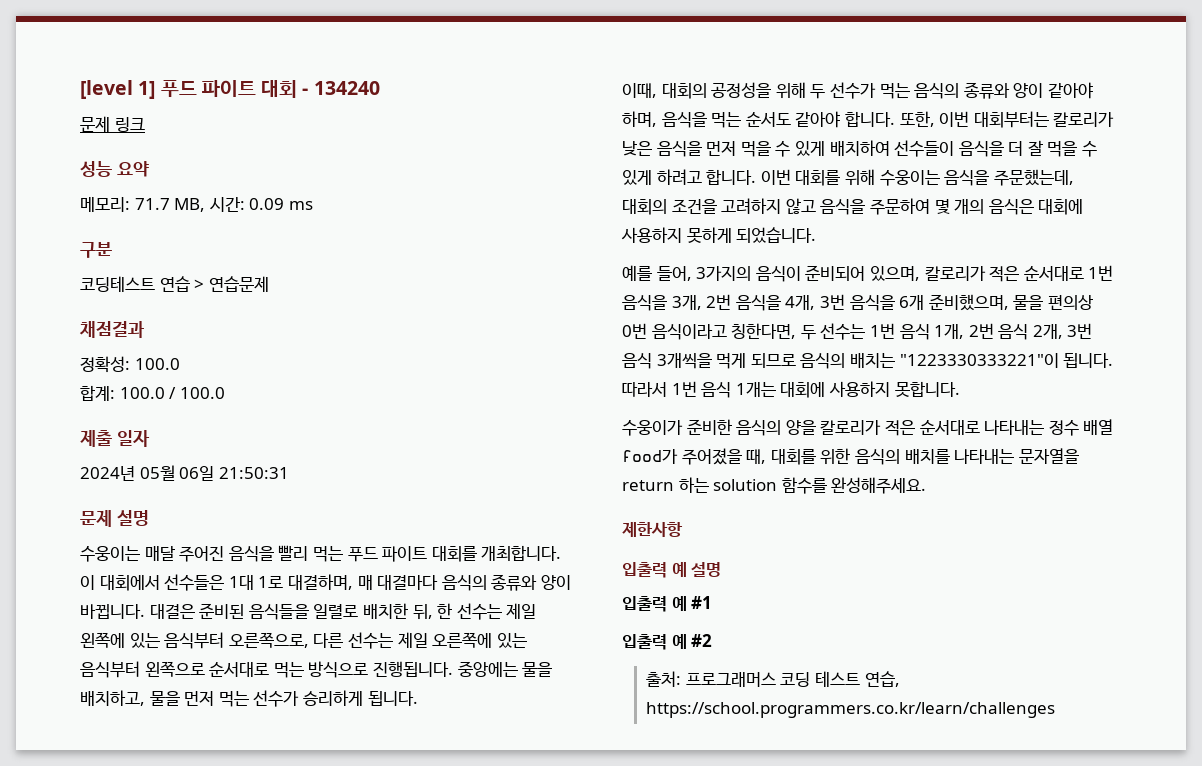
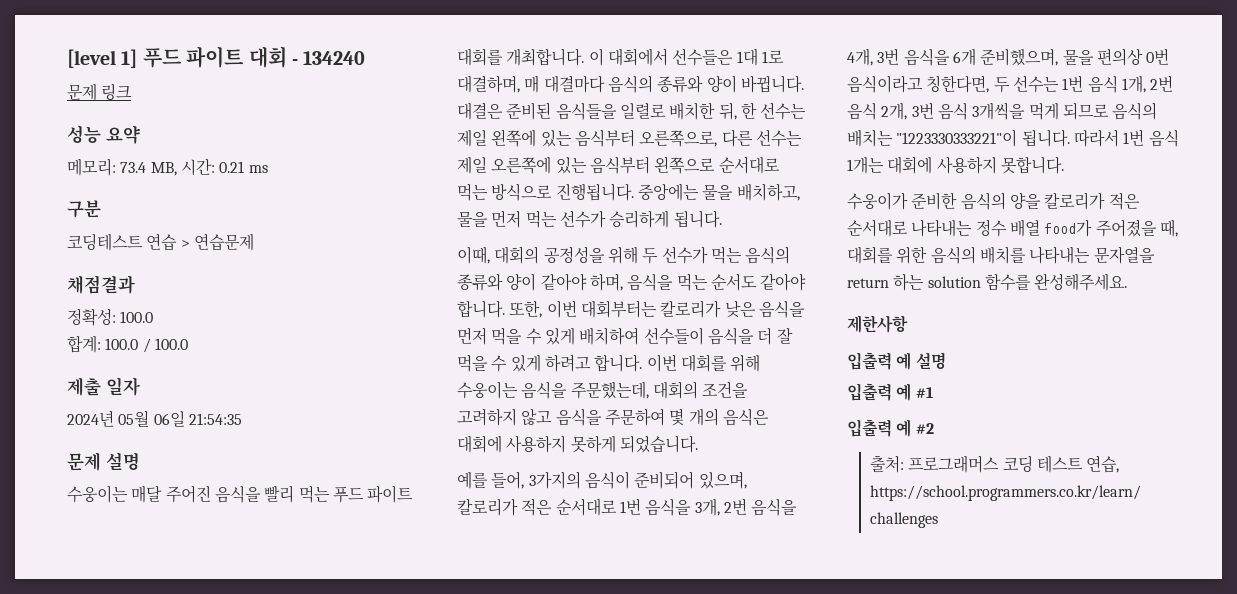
- 메모리: 71.7 MB, 시간: 0.09 ms
+ 메모리: 73.4 MB, 시간: 0.21 ms
- 2024년 05월 06일 21:50:31
+ 2024년 05월 06일 21:54:35

